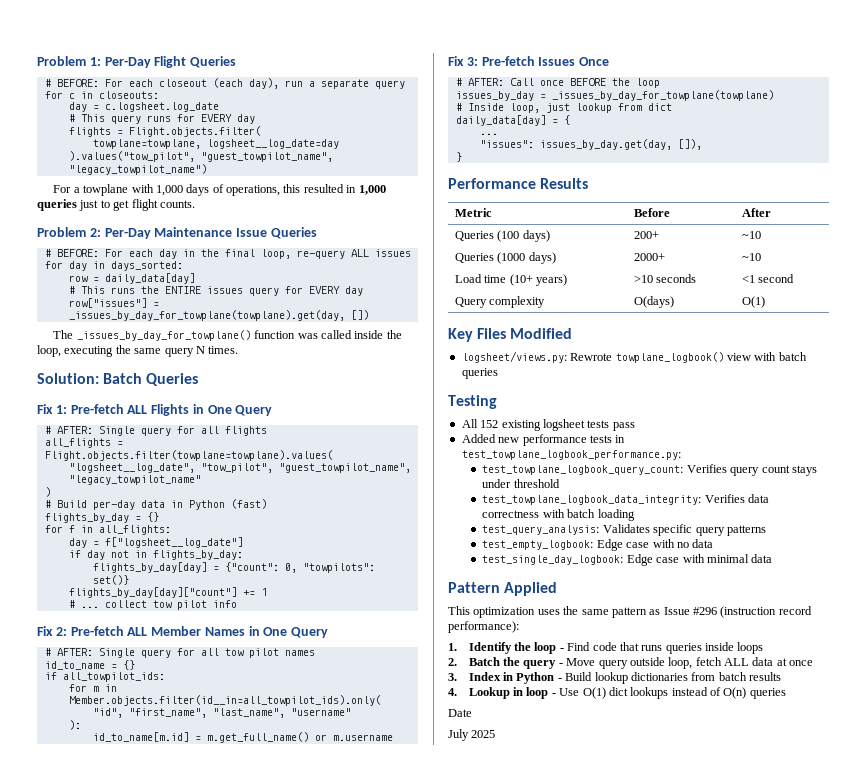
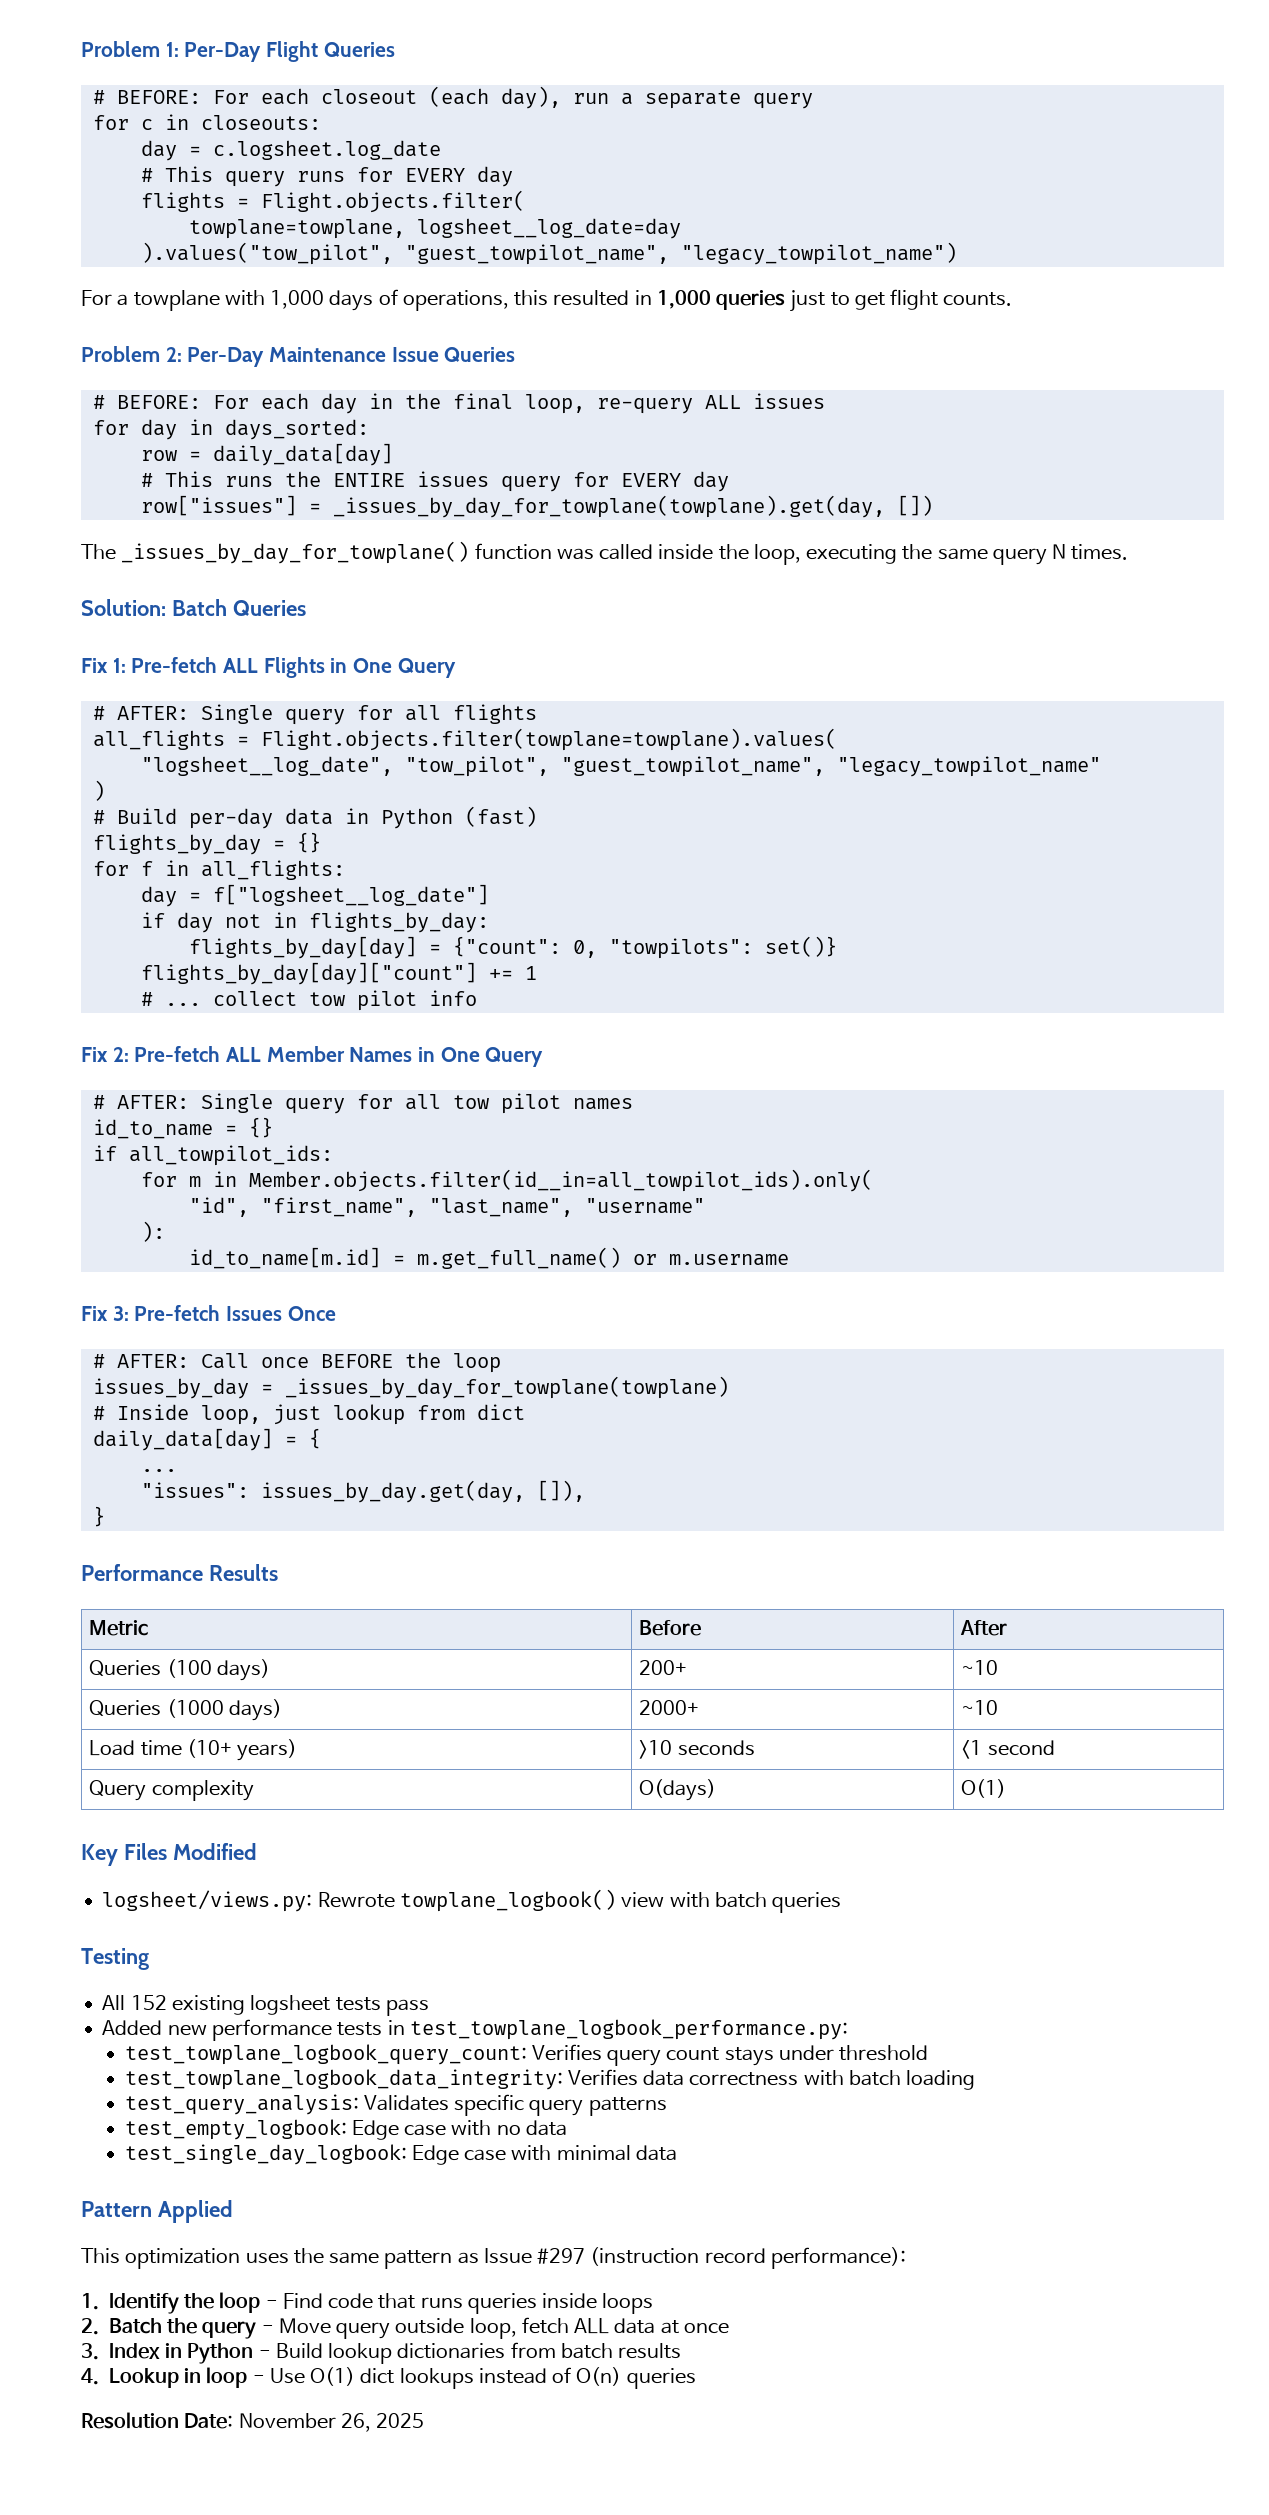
- This optimization uses the same pattern as Issue #296 (instruction record performance):
+ This optimization uses the same pattern as Issue #297 (instruction record performance):
- Date
- July 2025
+ Resolution Date: November 26, 2025

